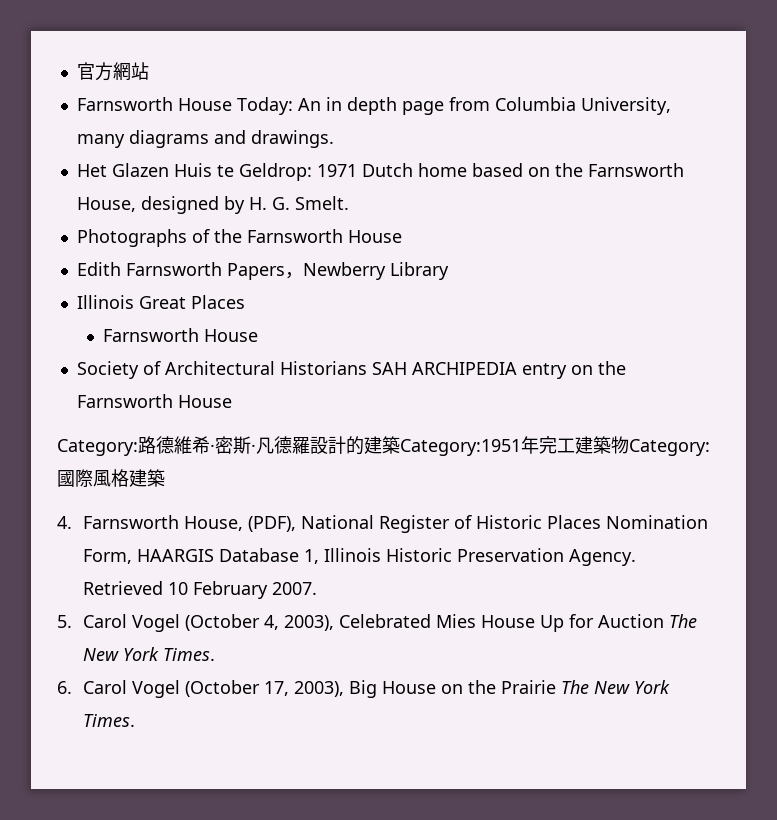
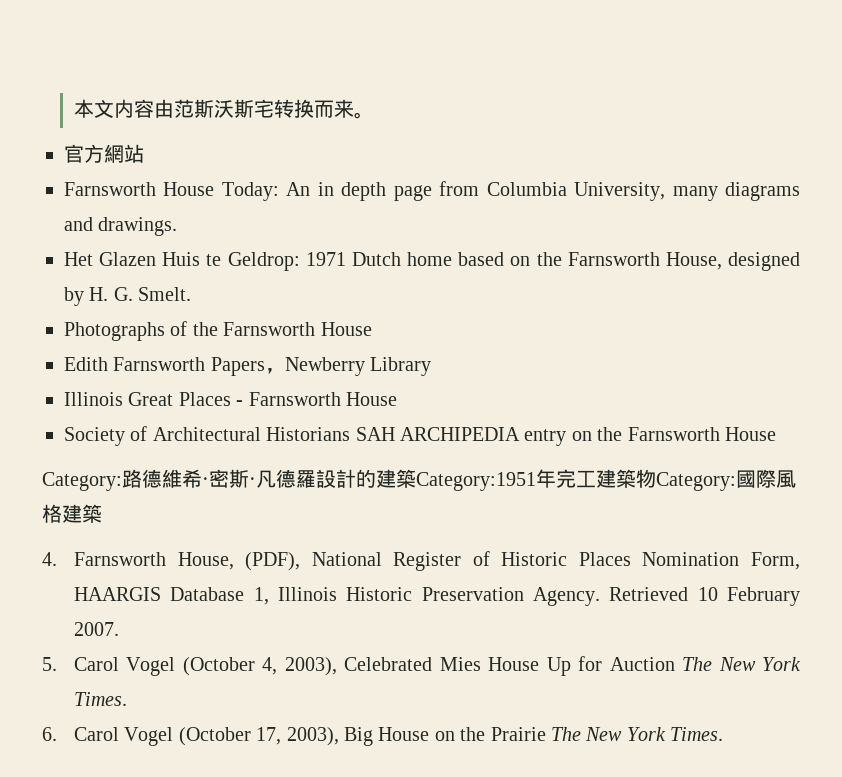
+ 本文内容由范斯沃斯宅转换而来。
- Illinois Great Places
- Farnsworth House
+ Illinois Great Places - Farnsworth House

